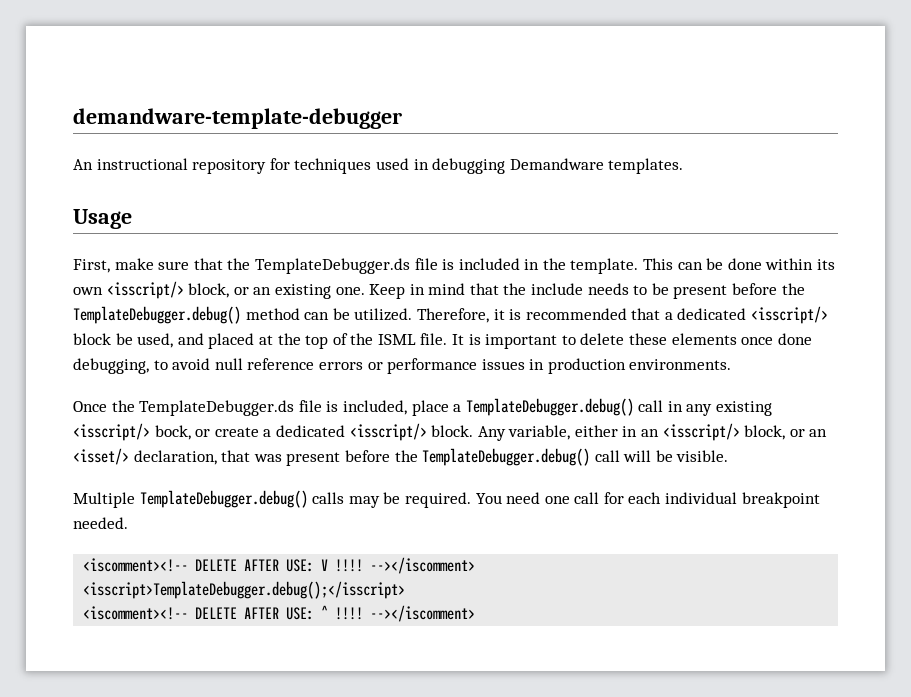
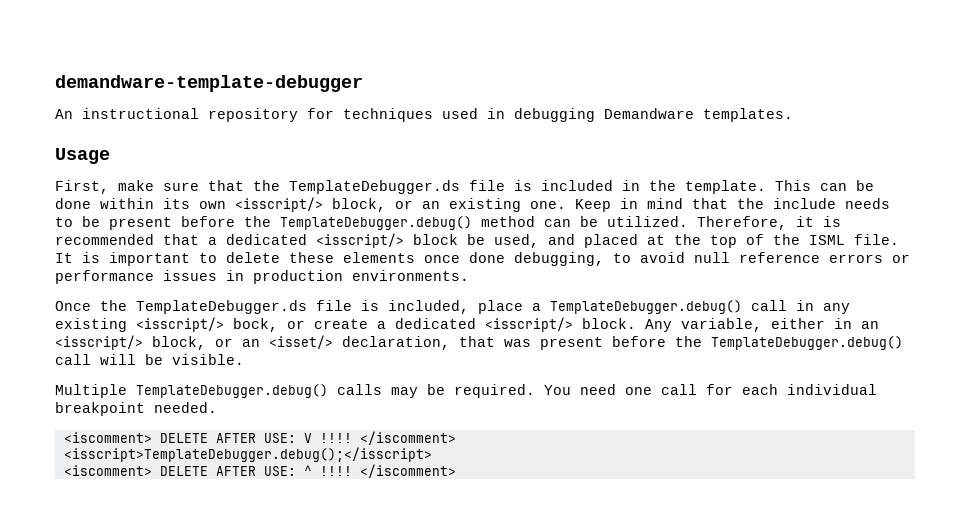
- <iscomment><!-- DELETE AFTER USE: V !!!! --></iscomment>
+ <iscomment> DELETE AFTER USE: V !!!! </iscomment>
- <iscomment><!-- DELETE AFTER USE: ^ !!!! --></iscomment>
+ <iscomment> DELETE AFTER USE: ^ !!!! </iscomment>

